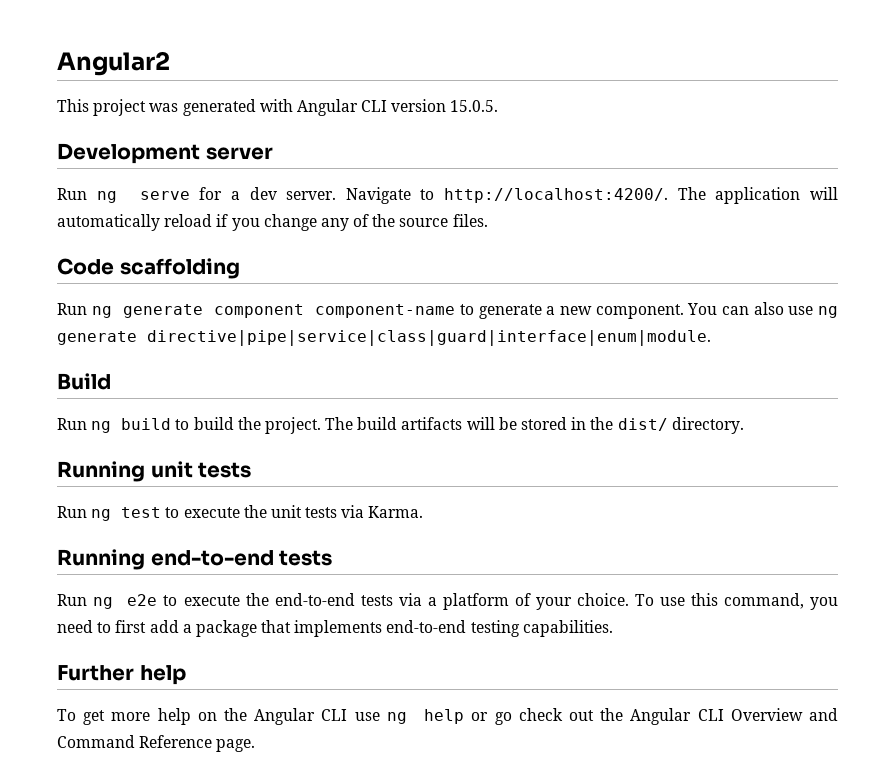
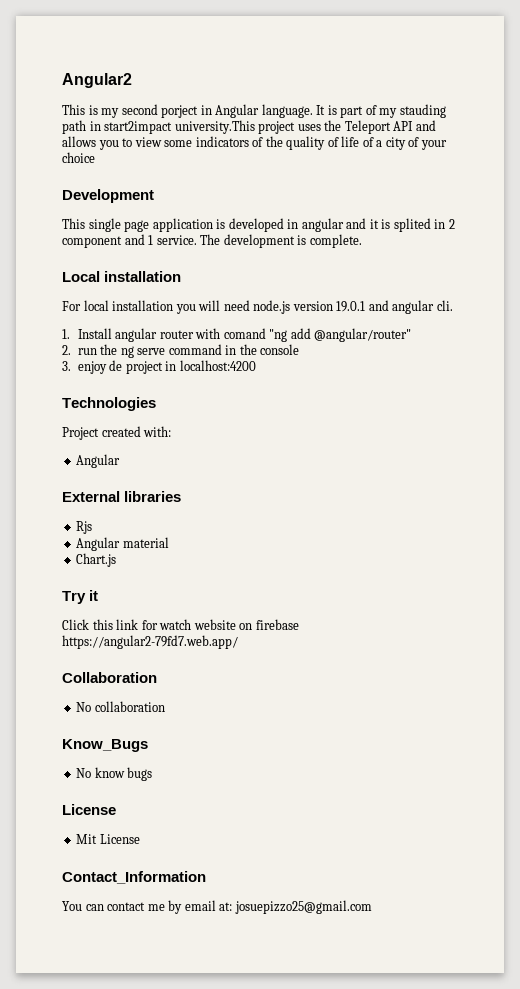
- This project was generated with Angular CLI version 15.0.5.
- Development server
- Run ng serve for a dev server. Navigate to http://localhost:4200/. The application will automatically reload if you change any of the source files.
- Code scaffolding
- Run ng generate component component-name to generate a new component. You can also use ng generate directive|pipe|service|class|guard|interface|enum|module.
- Build
- Run ng build to build the project. The build artifacts will be stored in the dist/ directory.
- Running unit tests
- Run ng test to execute the unit tests via Karma.
- Running end-to-end tests
- Run ng e2e to execute the end-to-end tests via a platform of your choice. To use this command, you need to first add a package that implements end-to-end testing capabilities.
- Further help
- To get more help on the Angular CLI use ng help or go check out the Angular CLI Overview and Command Reference page.
+ This is my second porject in Angular language. It is part of my stauding path in start2impact university.This project uses the Teleport API and allows you to view some indicators of the quality of life of a city of your choice
+ Development
+ This single page application is developed in angular and it is splited in 2 component and 1 service. The development is complete.
+ Local installation
+ For local installation you will need node.js version 19.0.1 and angular cli.
+ 1. Install angular router with comand "ng add @angular/router"
+ 2. run the ng serve command in the console
+ 3. enjoy de project in localhost:4200
+ Technologies
+ Project created with:
+ Angular
+ External libraries
+ Rjs
+ Angular material
+ Chart.js
+ Try it
+ Click this link for watch website on firebase https://angular2-79fd7.web.app/
+ Collaboration
+ No collaboration
+ Know_Bugs
+ No know bugs
+ License
+ Mit License
+ Contact_Information
+ You can contact me by email at: josuepizzo25@gmail.com

